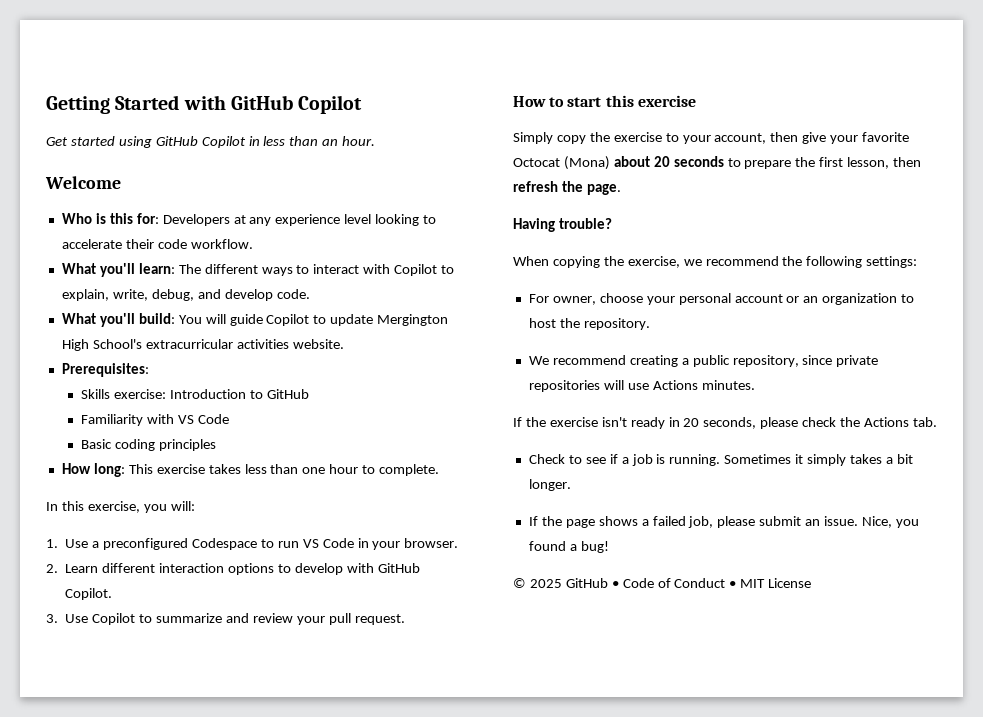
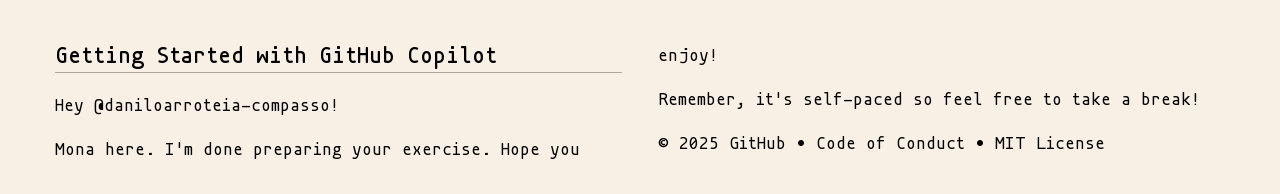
- Get started using GitHub Copilot in less than an hour.
- Welcome
- Who is this for: Developers at any experience level looking to accelerate their code workflow.
- What you'll learn: The different ways to interact with Copilot to explain, write, debug, and develop code.
- What you'll build: You will guide Copilot to update Mergington High School's extracurricular activities website.
- Prerequisites:
- Skills exercise: Introduction to GitHub
- Familiarity with VS Code
- Basic coding principles
- How long: This exercise takes less than one hour to complete.
- In this exercise, you will:
- 1. Use a preconfigured Codespace to run VS Code in your browser.
- 2. Learn different interaction options to develop with GitHub Copilot.
- 3. Use Copilot to summarize and review your pull request.
- How to start this exercise
- Simply copy the exercise to your account, then give your favorite Octocat (Mona) about 20 seconds to prepare the first lesson, then refresh the page.
- Having trouble?
- When copying the exercise, we recommend the following settings:
- For owner, choose your personal account or an organization to host the repository.
- We recommend creating a public repository, since private repositories will use Actions minutes.
- If the exercise isn't ready in 20 seconds, please check the Actions tab.
- Check to see if a job is running. Sometimes it simply takes a bit longer.
- If the page shows a failed job, please submit an issue. Nice, you found a bug!
+ Hey @daniloarroteia-compasso!
+ Mona here. I'm done preparing your exercise. Hope you enjoy!
+ Remember, it's self-paced so feel free to take a break!

